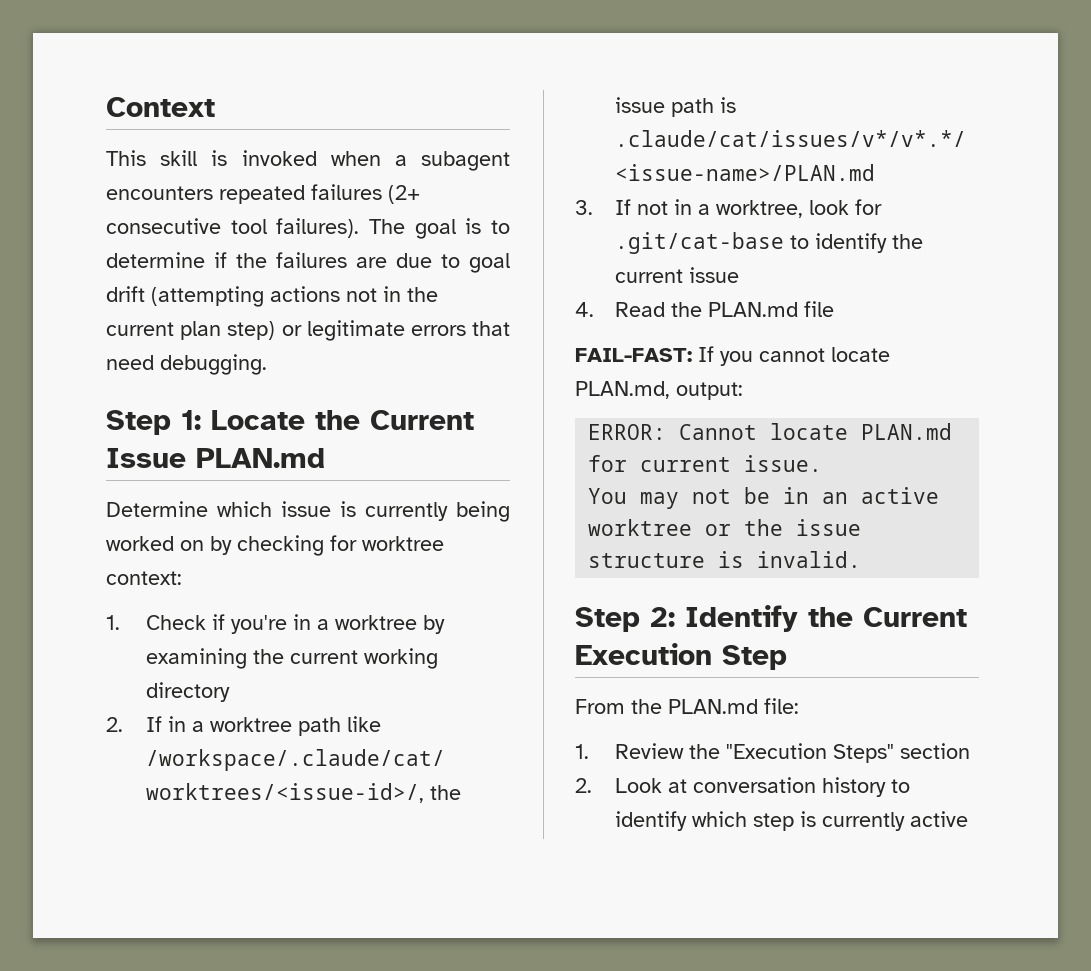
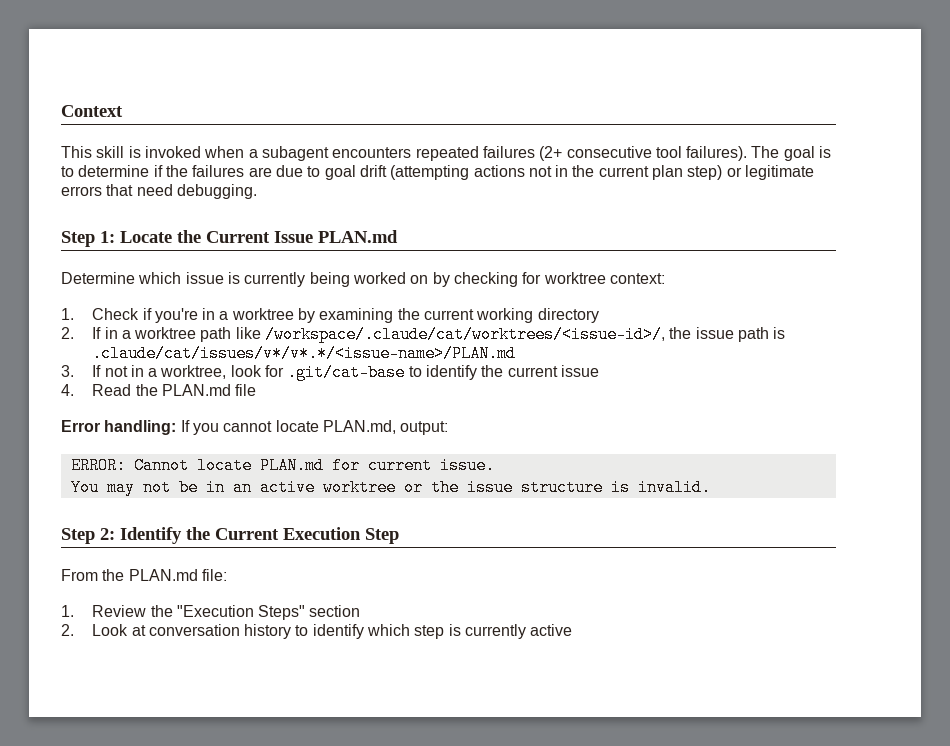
- FAIL-FAST: If you cannot locate PLAN.md, output:
+ Error handling: If you cannot locate PLAN.md, output:

